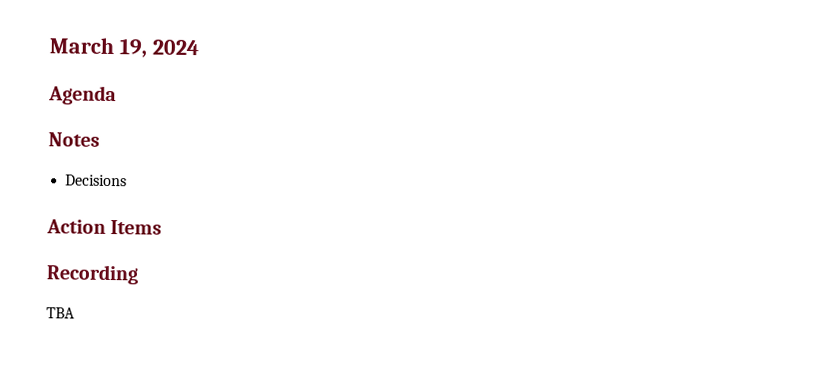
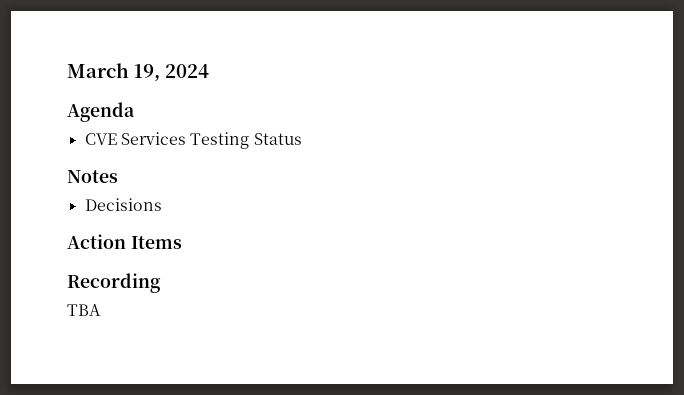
+ CVE Services Testing Status

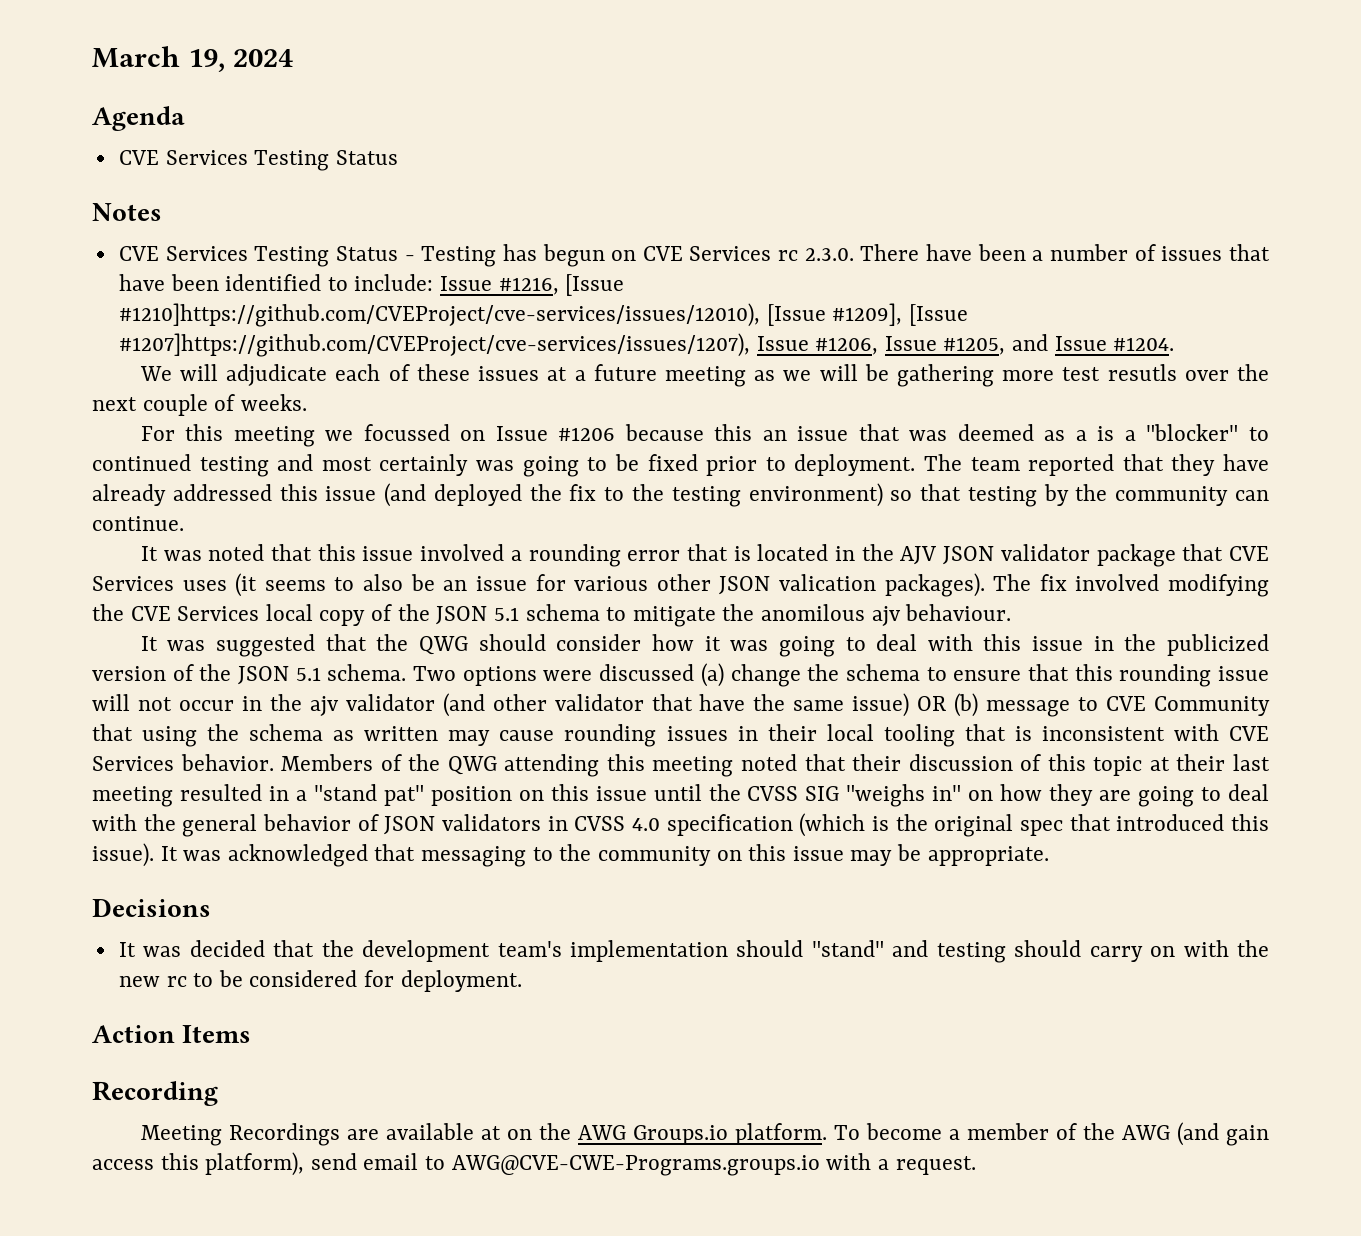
+ CVE Services Testing Status - Testing has begun on CVE Services rc 2.3.0. There have been a number of issues that have been identified to include: Issue #1216, [Issue #1210]https://github.com/CVEProject/cve-services/issues/12010), [Issue #1209], [Issue #1207]https://github.com/CVEProject/cve-services/issues/1207), Issue #1206, Issue #1205, and Issue #1204.
+ We will adjudicate each of these issues at a future meeting as we will be gathering more test resutls over the next couple of weeks.
+ For this meeting we focussed on Issue #1206 because this an issue that was deemed as a is a "blocker" to continued testing and most certainly was going to be fixed prior to deployment. The team reported that they have already addressed this issue (and deployed the fix to the testing environment) so that testing by the community can continue.
+ It was noted that this issue involved a rounding error that is located in the AJV JSON validator package that CVE Services uses (it seems to also be an issue for various other JSON valication packages). The fix involved modifying the CVE Services local copy of the JSON 5.1 schema to mitigate the anomilous ajv behaviour.
+ It was suggested that the QWG should consider how it was going to deal with this issue in the publicized version of the JSON 5.1 schema. Two options were discussed (a) change the schema to ensure that this rounding issue will not occur in the ajv validator (and other validator that have the same issue) OR (b) message to CVE Community that using the schema as written may cause rounding issues in their local tooling that is inconsistent with CVE Services behavior. Members of the QWG attending this meeting noted that their discussion of this topic at their last meeting resulted in a "stand pat" position on this issue until the CVSS SIG "weighs in" on how they are going to deal with the general behavior of JSON validators in CVSS 4.0 specification (which is the original spec that introduced this issue). It was acknowledged that messaging to the community on this issue may be appropriate.
  Decisions
+ It was decided that the development team's implementation should "stand" and testing should carry on with the new rc to be considered for deployment.
  Action Items
  Recording
- TBA
+ Meeting Recordings are available at on the AWG Groups.io platform. To become a member of the AWG (and gain access this platform), send email to AWG@CVE-CWE-Programs.groups.io with a request.

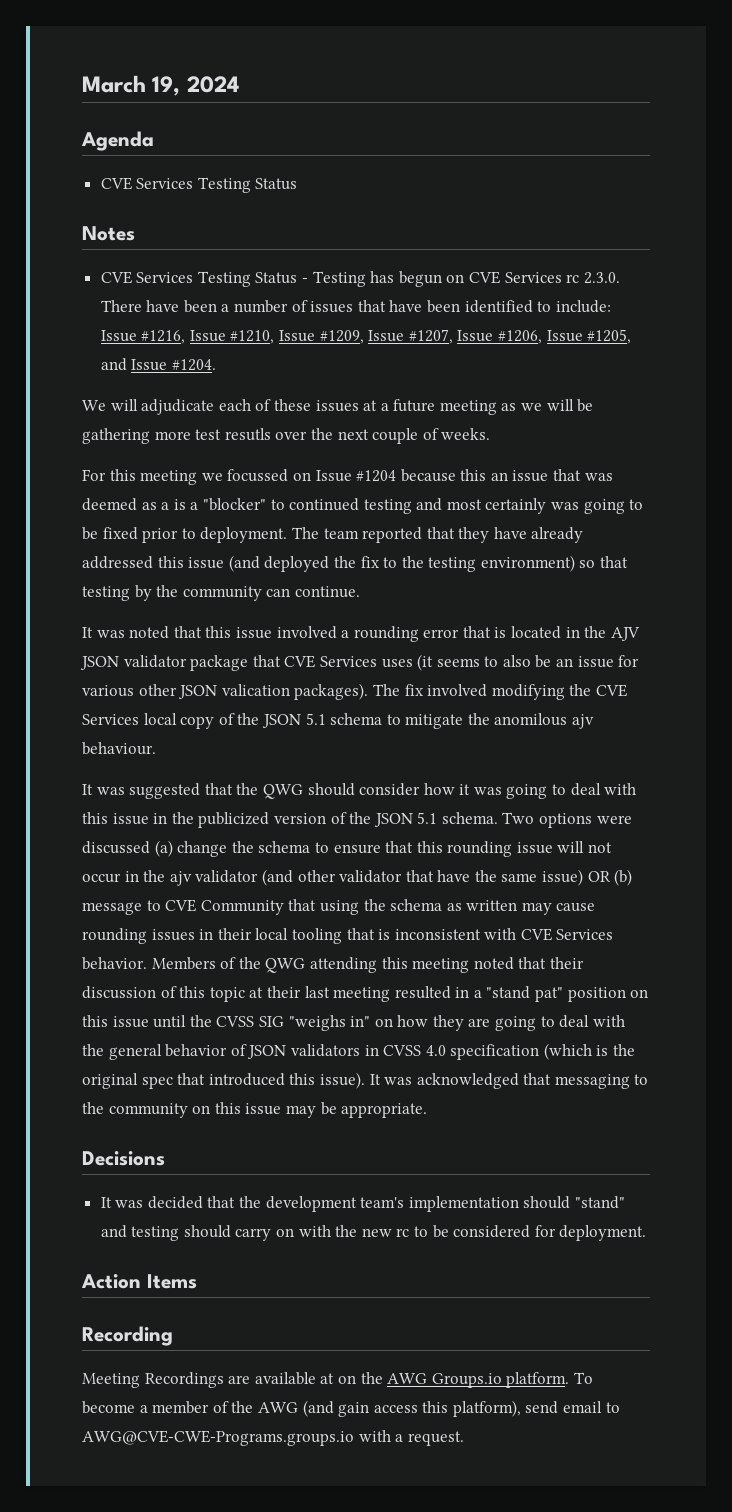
- CVE Services Testing Status - Testing has begun on CVE Services rc 2.3.0. There have been a number of issues that have been identified to include: Issue #1216, [Issue #1210]https://github.com/CVEProject/cve-services/issues/12010), [Issue #1209], [Issue #1207]https://github.com/CVEProject/cve-services/issues/1207), Issue #1206, Issue #1205, and Issue #1204.
+ CVE Services Testing Status - Testing has begun on CVE Services rc 2.3.0. There have been a number of issues that have been identified to include: Issue #1216, Issue #1210, Issue #1209, Issue #1207, Issue #1206, Issue #1205, and Issue #1204.
- For this meeting we focussed on Issue #1206 because this an issue that was deemed as a is a "blocker" to continued testing and most certainly was going to be fixed prior to deployment.
+ For this meeting we focussed on Issue #1204 because this an issue that was deemed as a is a "blocker" to continued testing and most certainly was going to be fixed prior to deployment.

